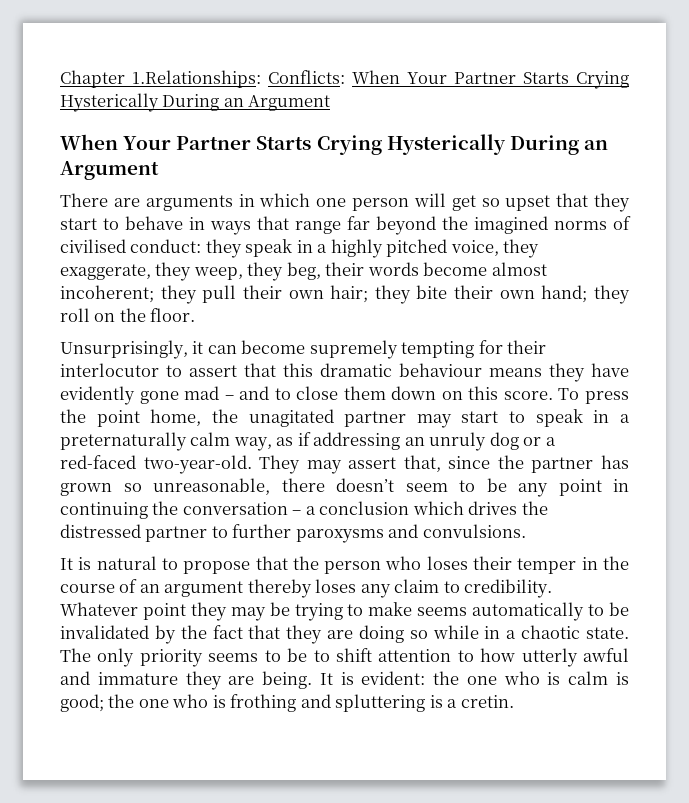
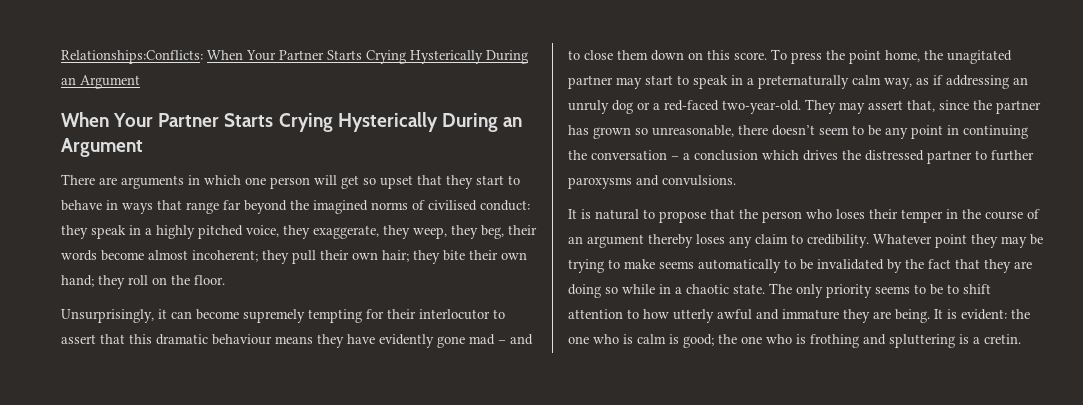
- Chapter 1.Relationships: Conflicts: When Your Partner Starts Crying Hysterically During an Argument
+ Relationships:Conflicts: When Your Partner Starts Crying Hysterically During an Argument

